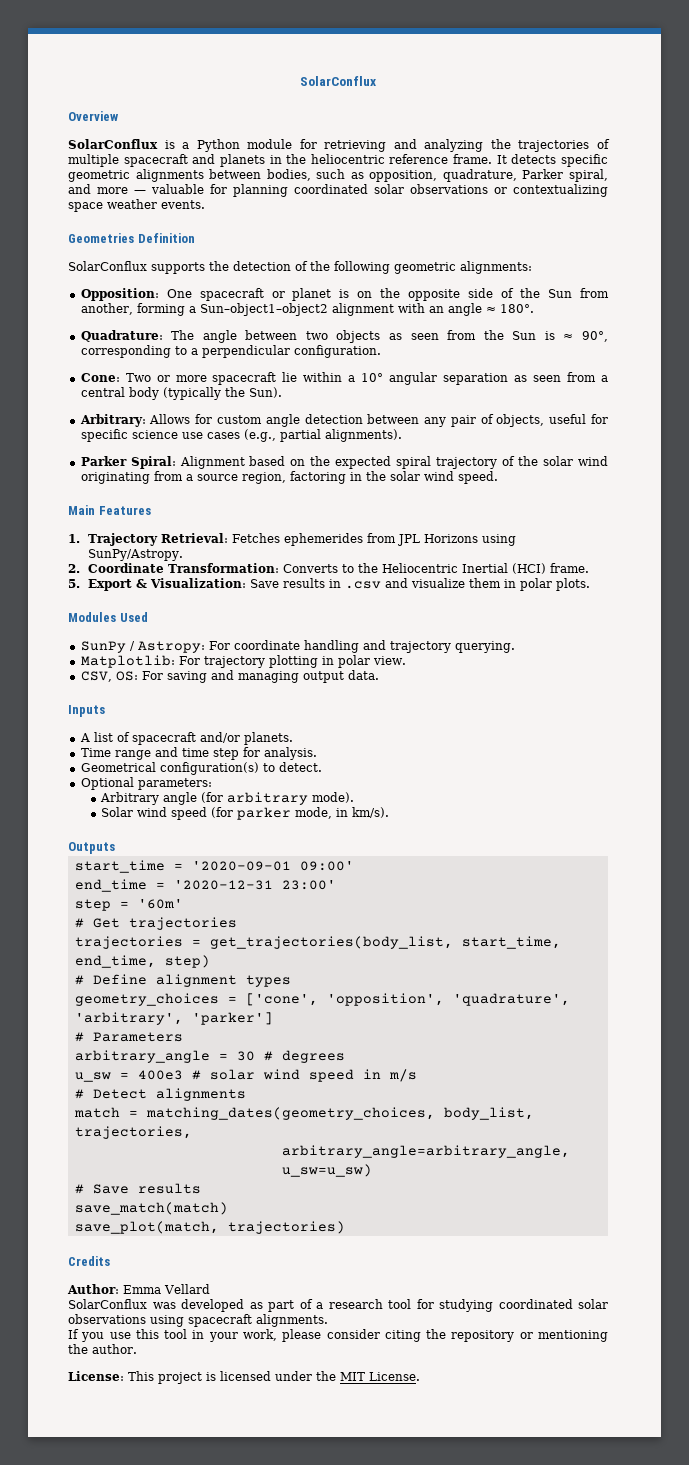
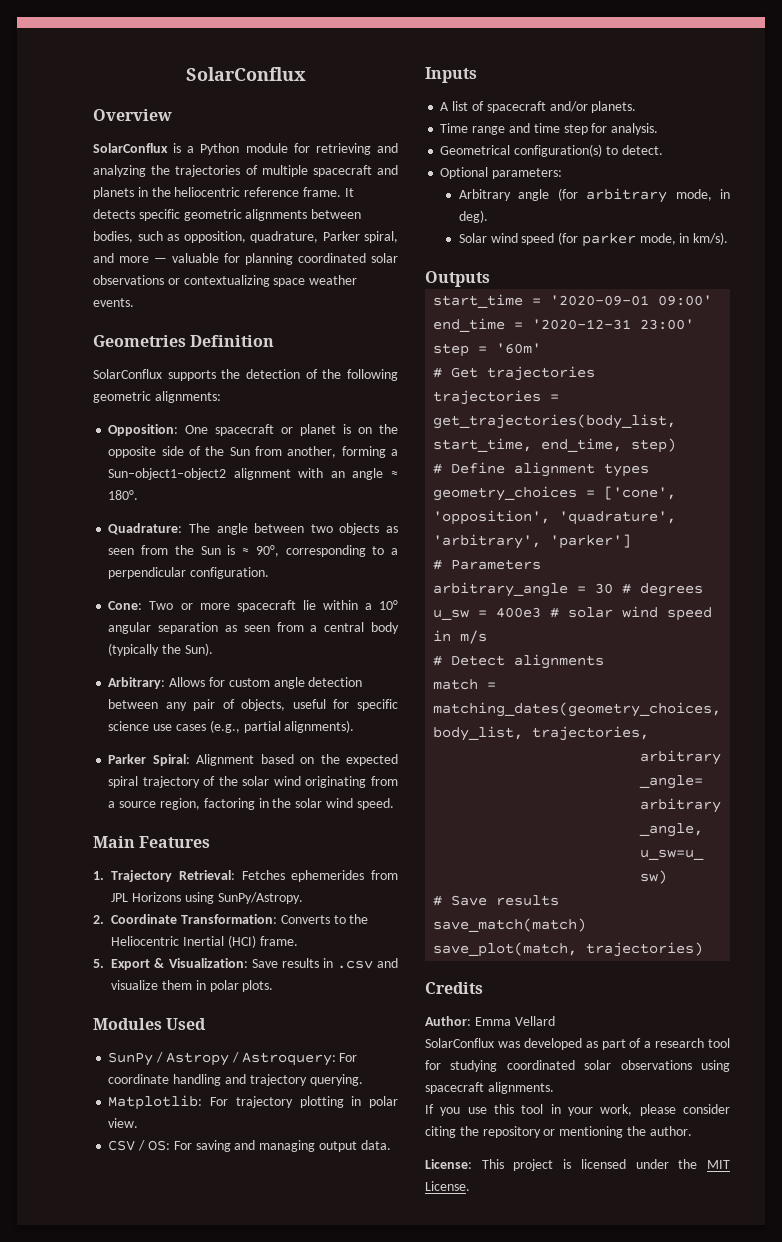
- SunPy / Astropy: For coordinate handling and trajectory querying.
+ SunPy / Astropy / Astroquery: For coordinate handling and trajectory querying.
- CSV, OS: For saving and managing output data.
+ CSV / OS: For saving and managing output data.
- Arbitrary angle (for arbitrary mode).
+ Arbitrary angle (for arbitrary mode, in deg).

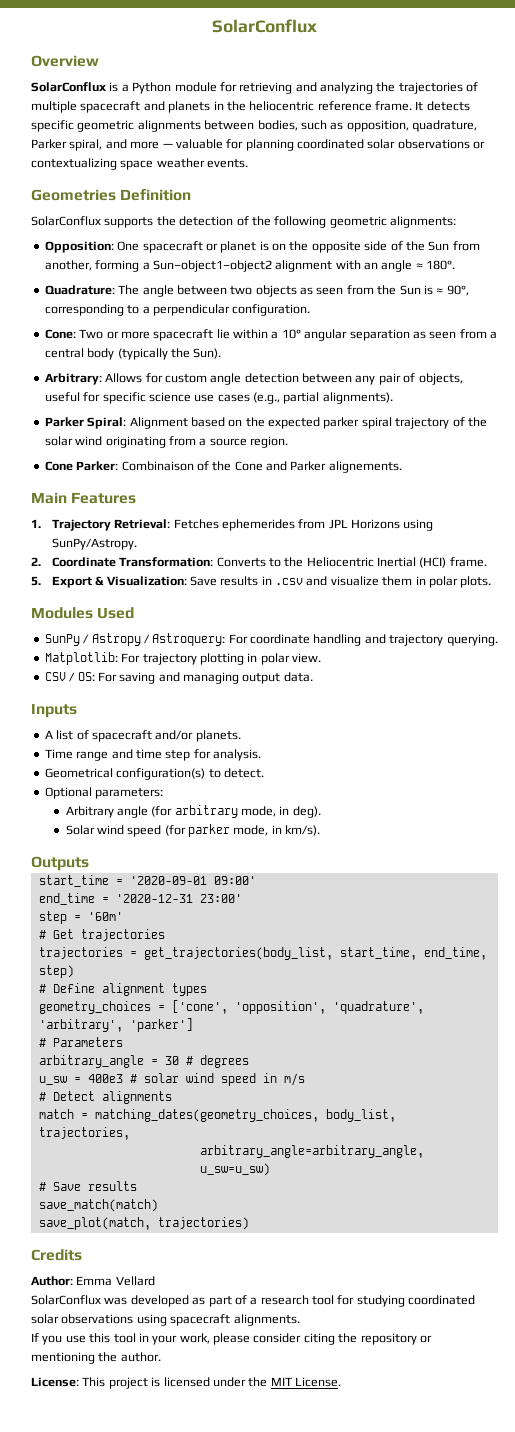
- Parker Spiral: Alignment based on the expected spiral trajectory of the solar wind originating from a source region, factoring in the solar wind speed.
+ Parker Spiral: Alignment based on the expected parker spiral trajectory of the solar wind originating from a source region.
+ Cone Parker: Combinaison of the Cone and Parker alignements.

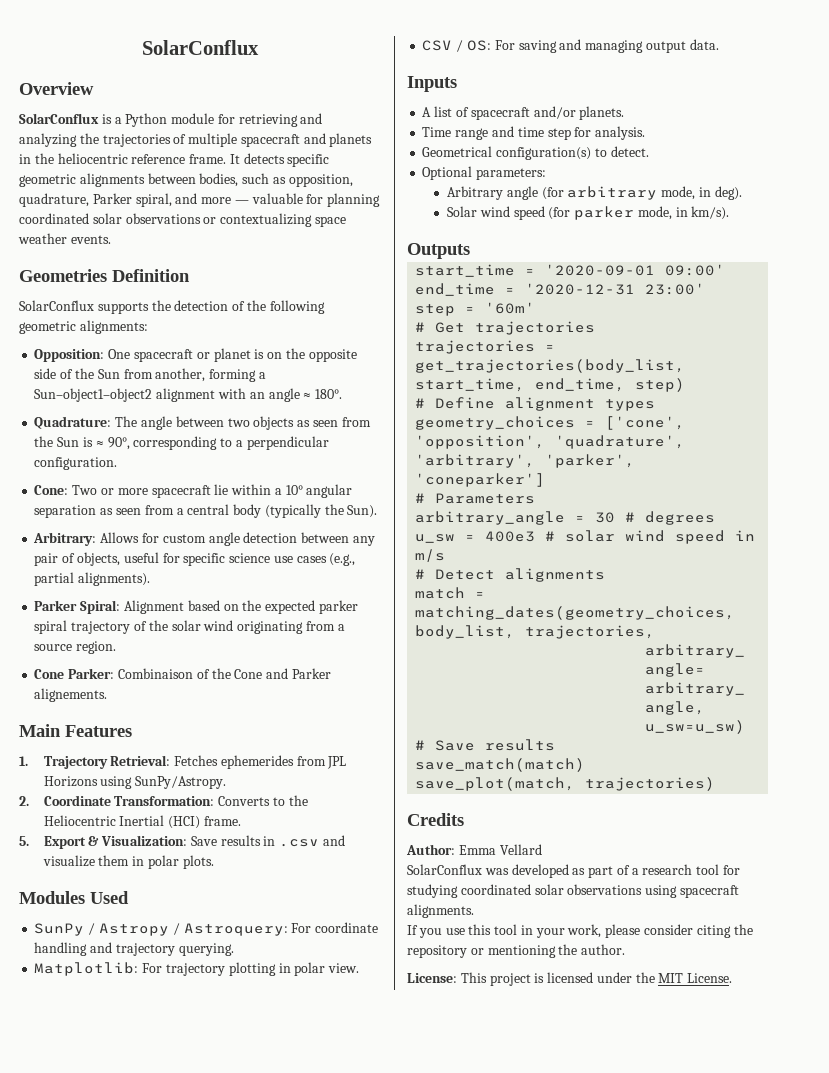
- geometry_choices = ['cone', 'opposition', 'quadrature', 'arbitrary', 'parker']
+ geometry_choices = ['cone', 'opposition', 'quadrature', 'arbitrary', 'parker', 'coneparker']

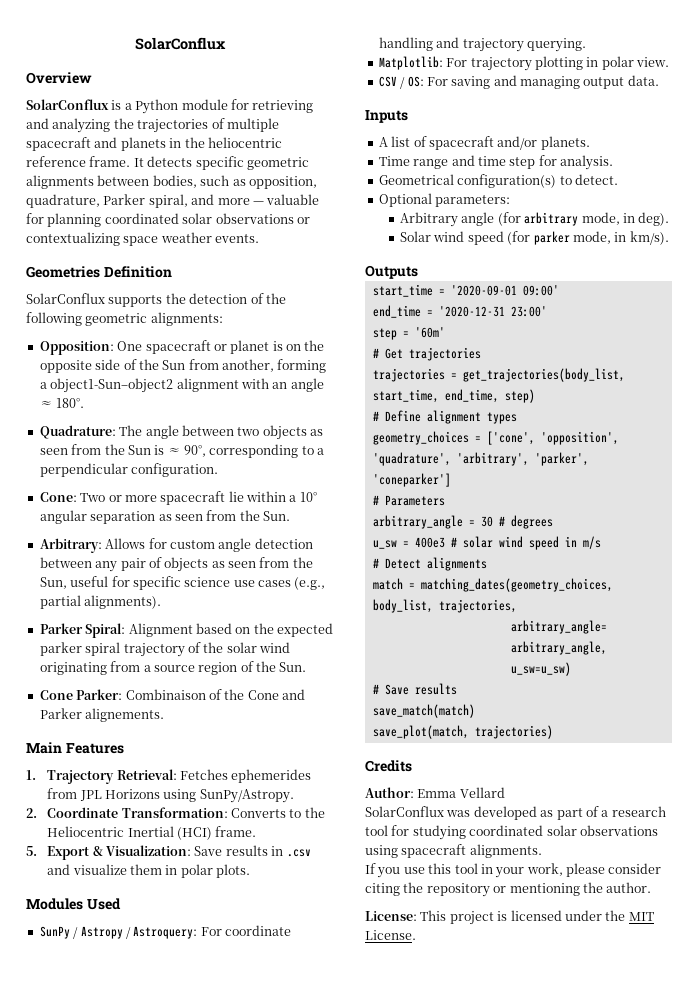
- Opposition: One spacecraft or planet is on the opposite side of the Sun from another, forming a Sun–object1–object2 alignment with an angle ≈ 180°.
+ Opposition: One spacecraft or planet is on the opposite side of the Sun from another, forming a object1-Sun–object2 alignment with an angle ≈ 180°.
- Cone: Two or more spacecraft lie within a 10° angular separation as seen from a central body (typically the Sun).
+ Cone: Two or more spacecraft lie within a 10° angular separation as seen from the Sun.
- Arbitrary: Allows for custom angle detection between any pair of objects, useful for specific science use cases (e.g., partial alignments).
+ Arbitrary: Allows for custom angle detection between any pair of objects as seen from the Sun, useful for specific science use cases (e.g., partial alignments).
- Parker Spiral: Alignment based on the expected parker spiral trajectory of the solar wind originating from a source region.
+ Parker Spiral: Alignment based on the expected parker spiral trajectory of the solar wind originating from a source region of the Sun.

